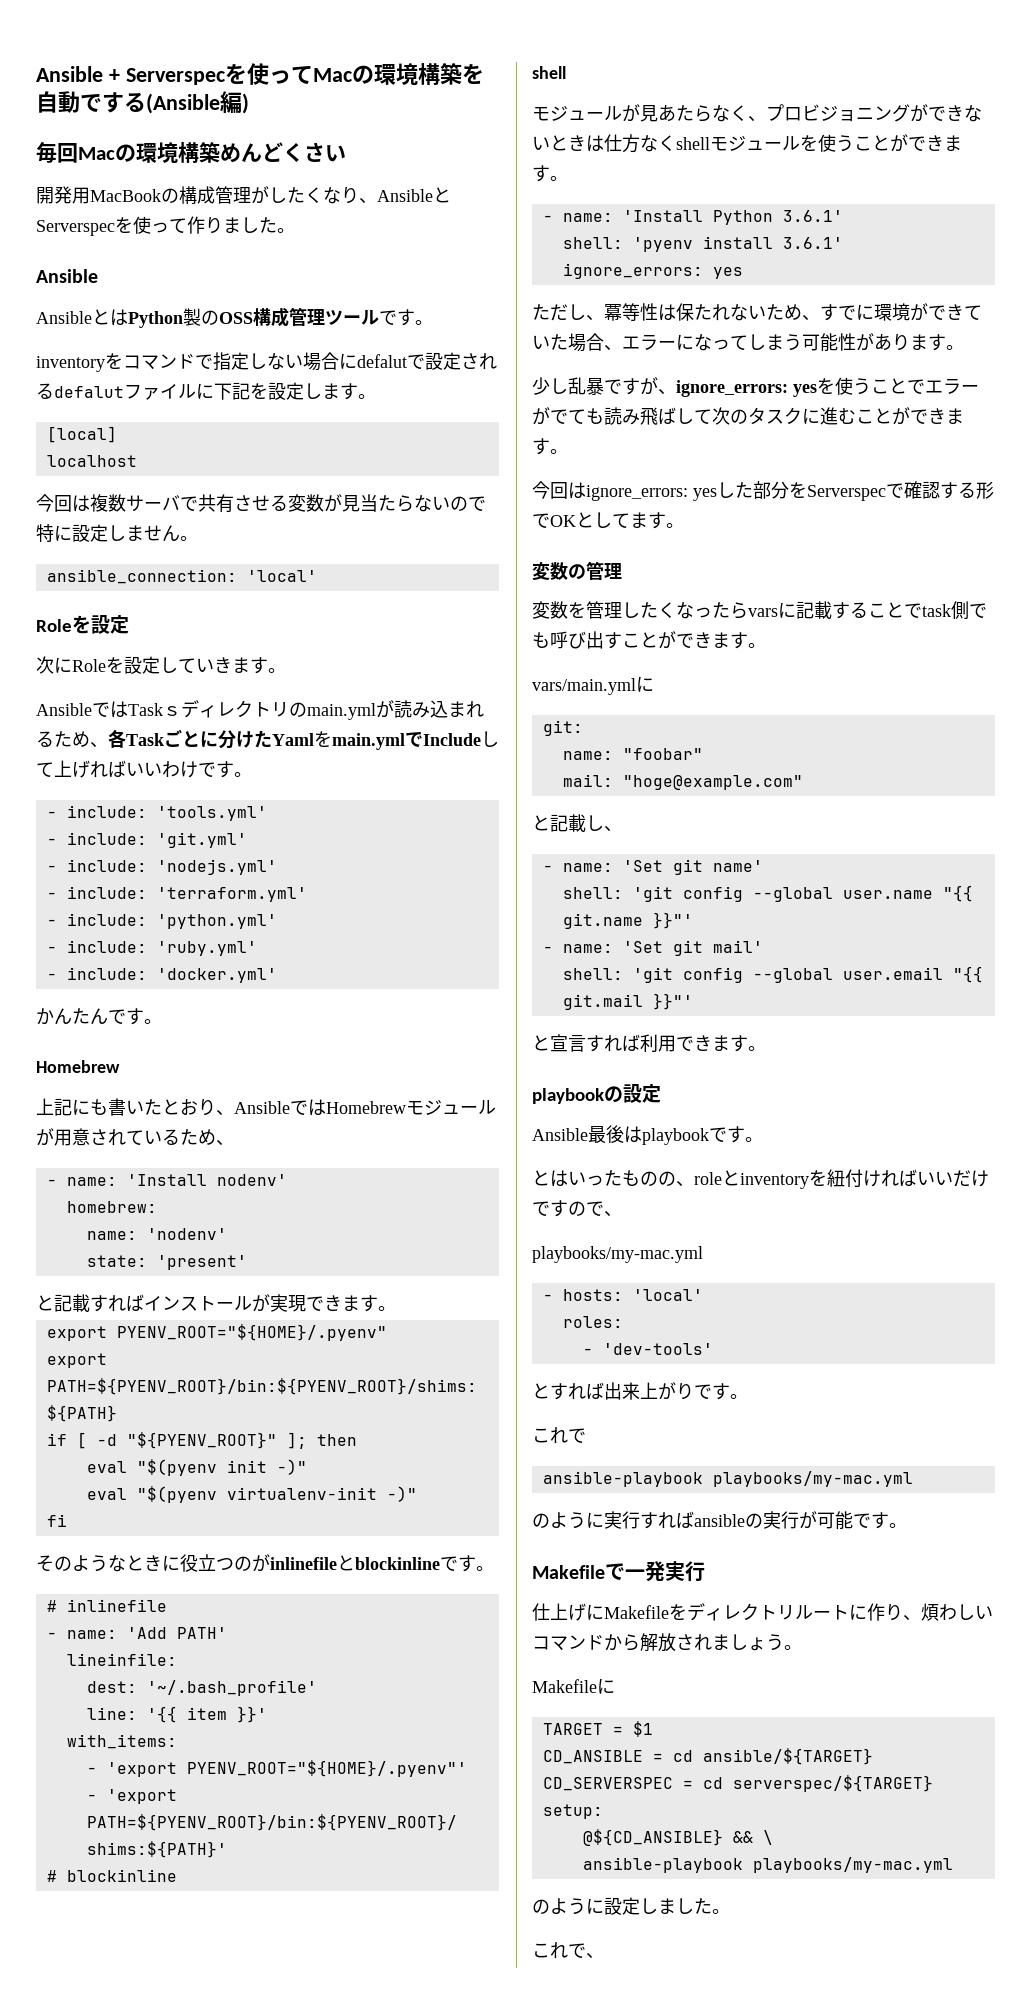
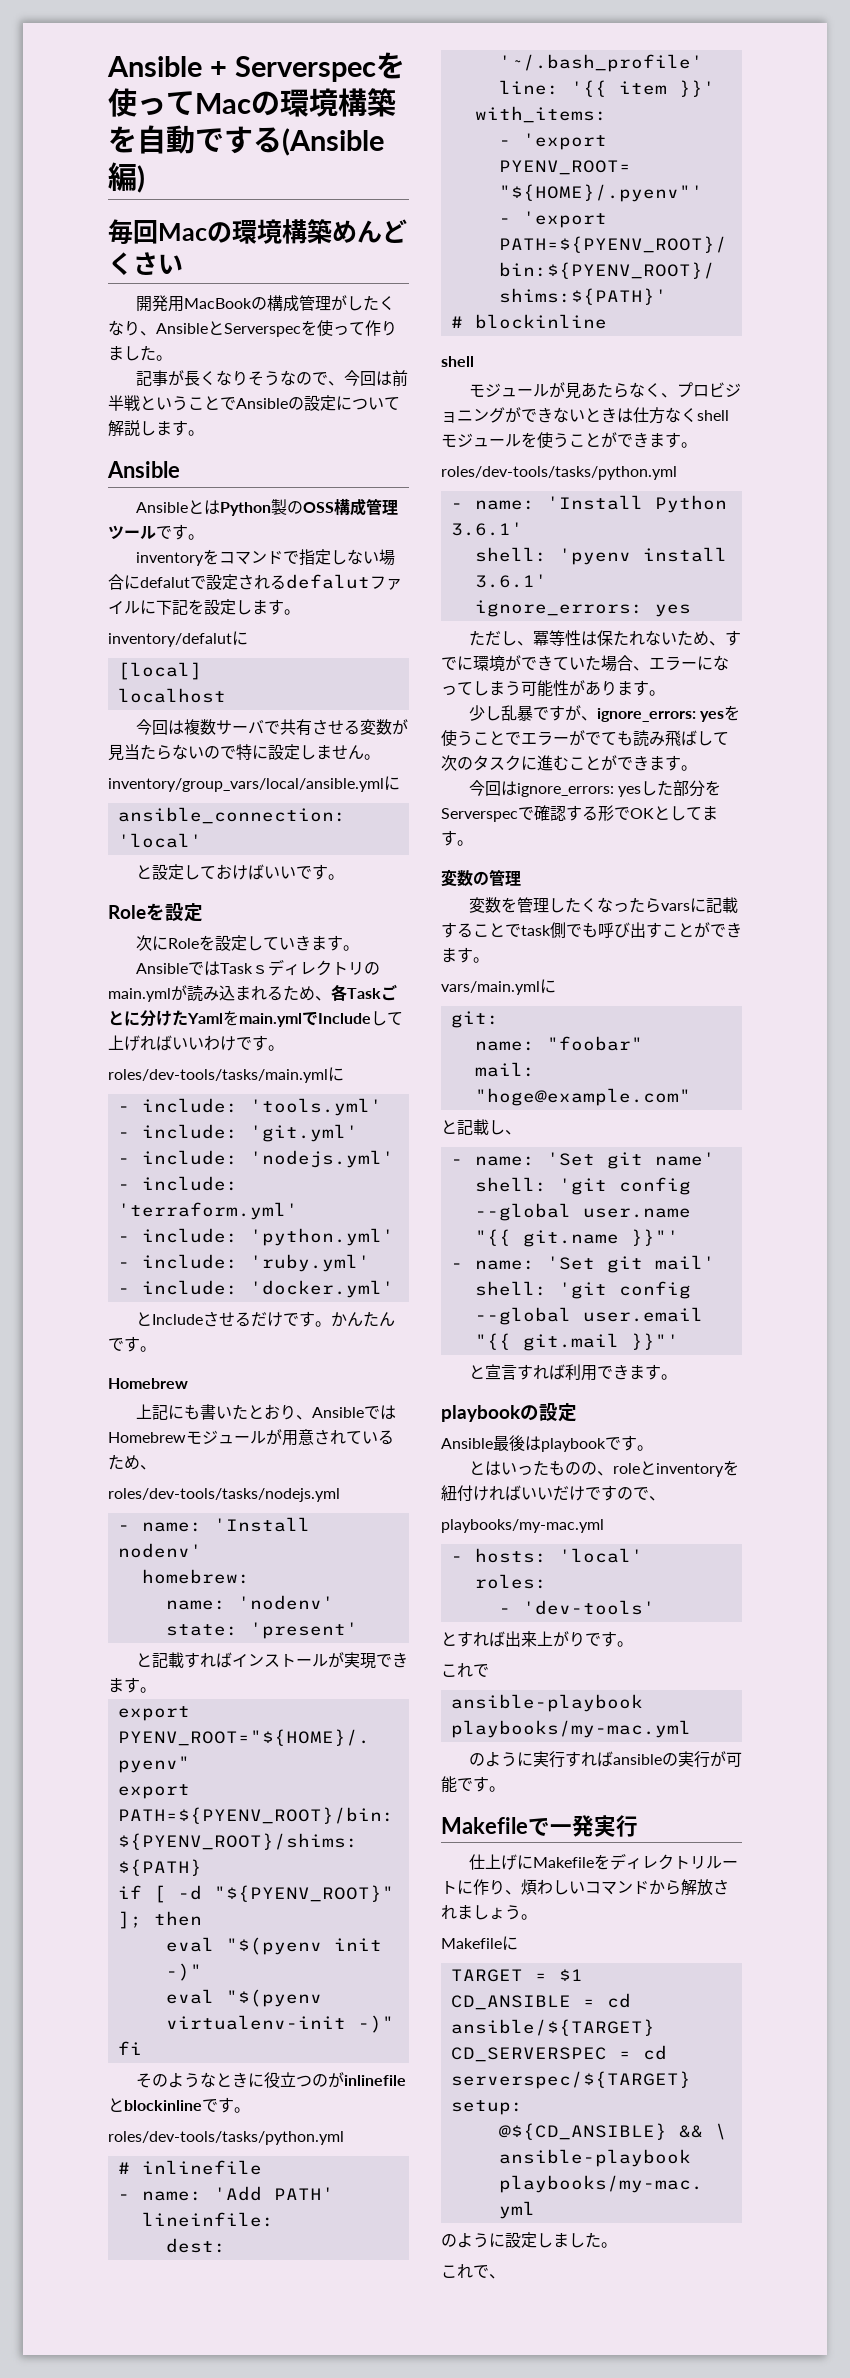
+ 記事が長くなりそうなので、今回は前半戦ということでAnsibleの設定について解説します。
+ inventory/defalutに
+ inventory/group_vars/local/ansible.ymlに
+ と設定しておけばいいです。
+ roles/dev-tools/tasks/main.ymlに
+ とIncludeさせるだけです。
+ roles/dev-tools/tasks/nodejs.yml
  そのようなときに役立つのがinlinefileとblockinlineです。
+ roles/dev-tools/tasks/python.yml
  モジュールが見あたらなく、プロビジョニングができないときは仕方なくshellモジュールを使うことができます。
+ roles/dev-tools/tasks/python.yml

